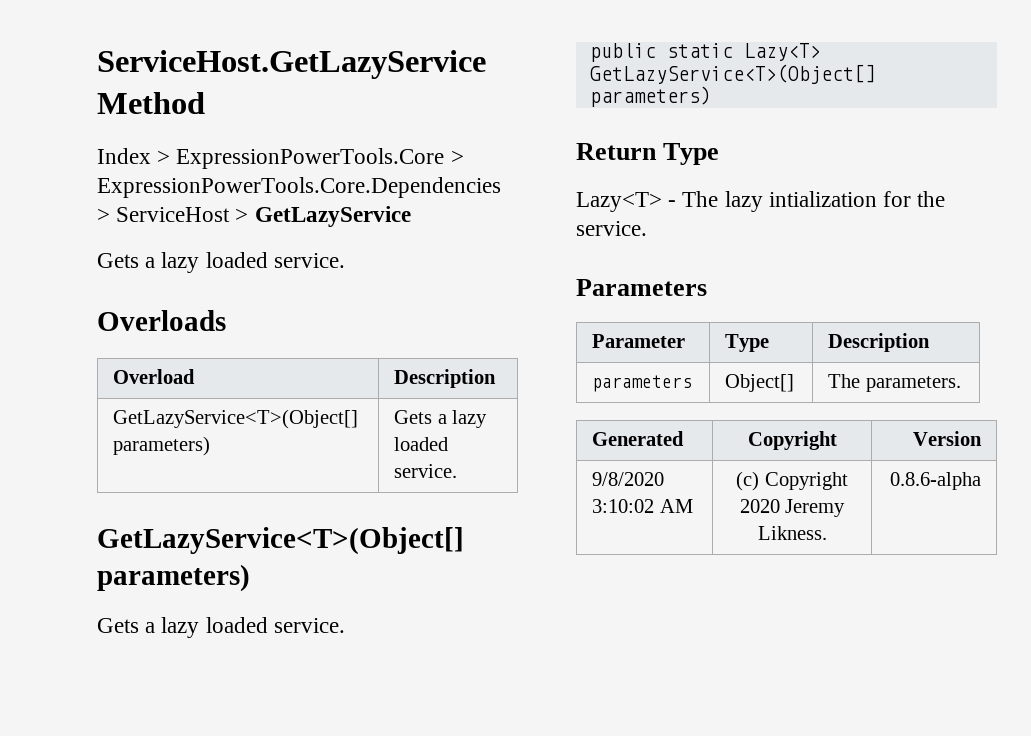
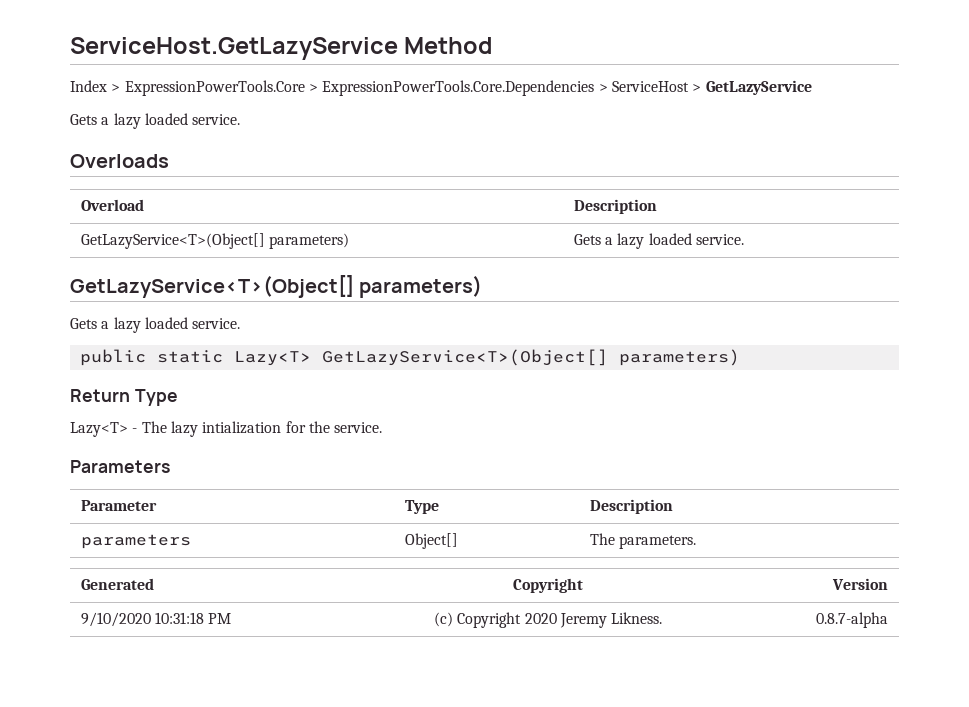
- 9/8/2020 3:10:02 AM | (c) Copyright 2020 Jeremy Likness. | 0.8.6-alpha
+ 9/10/2020 10:31:18 PM | (c) Copyright 2020 Jeremy Likness. | 0.8.7-alpha

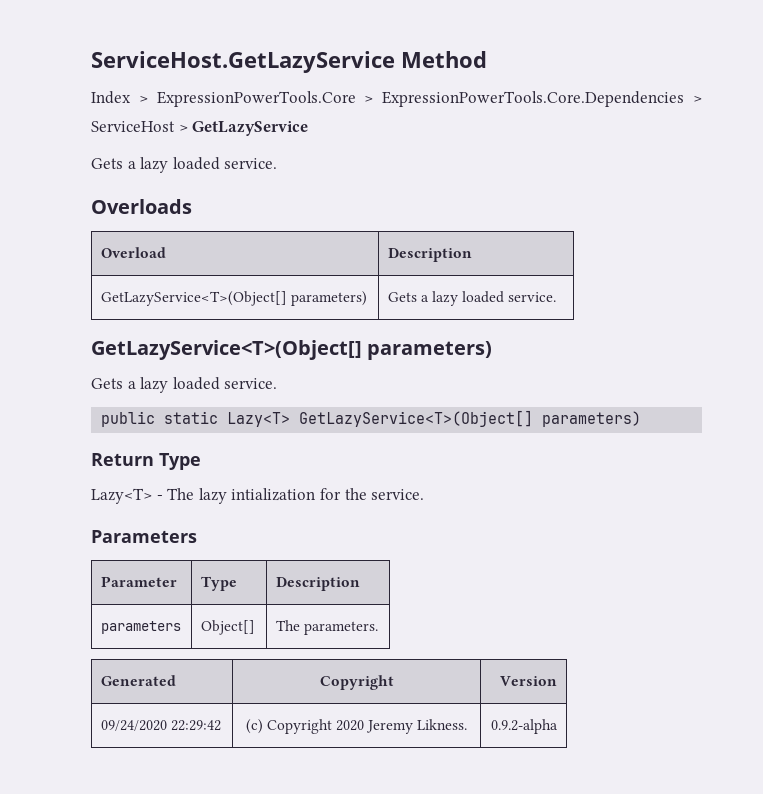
- 9/10/2020 10:31:18 PM | (c) Copyright 2020 Jeremy Likness. | 0.8.7-alpha
+ 09/24/2020 22:29:42 | (c) Copyright 2020 Jeremy Likness. | 0.9.2-alpha

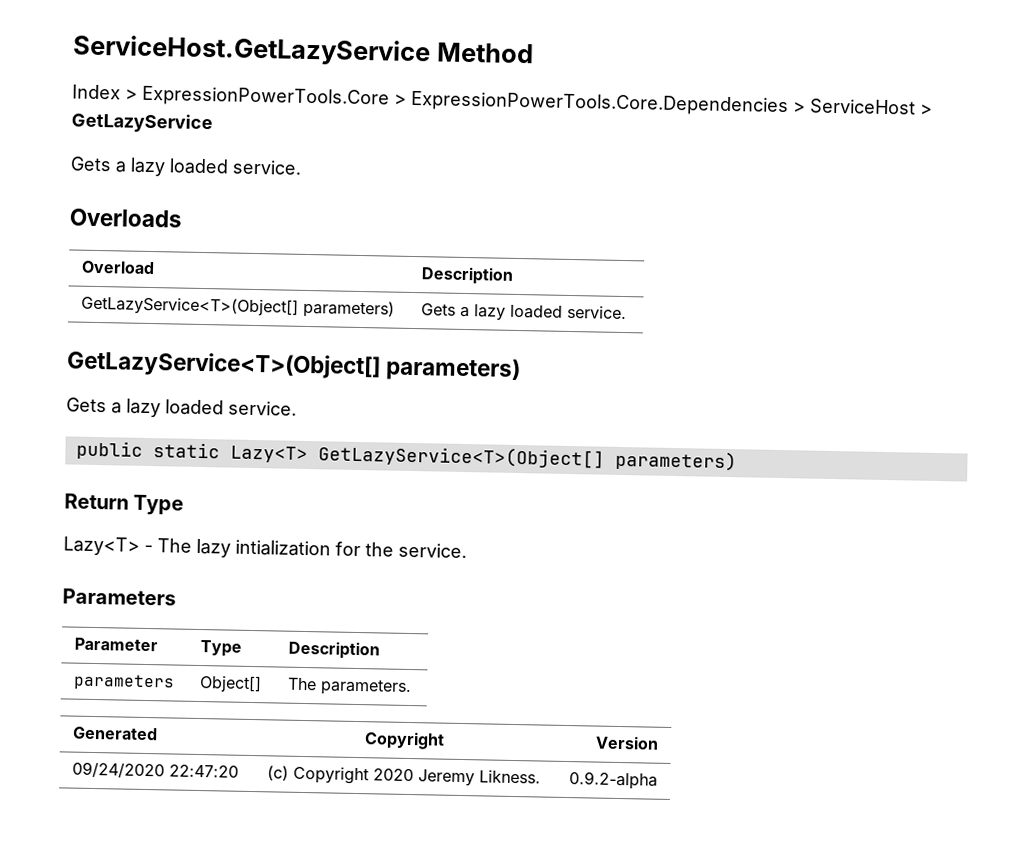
- 09/24/2020 22:29:42 | (c) Copyright 2020 Jeremy Likness. | 0.9.2-alpha
+ 09/24/2020 22:47:20 | (c) Copyright 2020 Jeremy Likness. | 0.9.2-alpha

